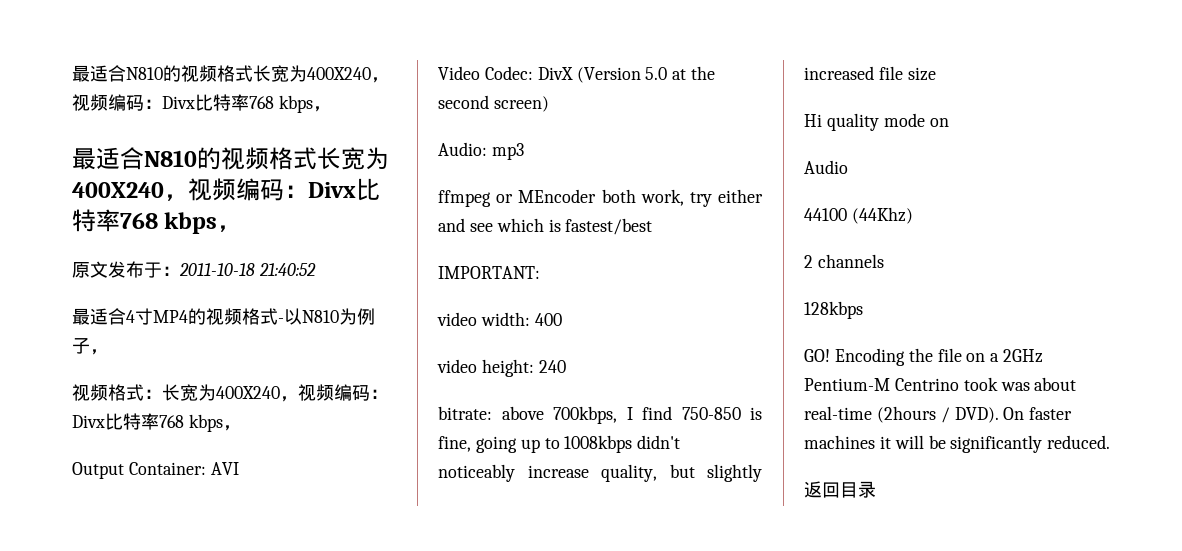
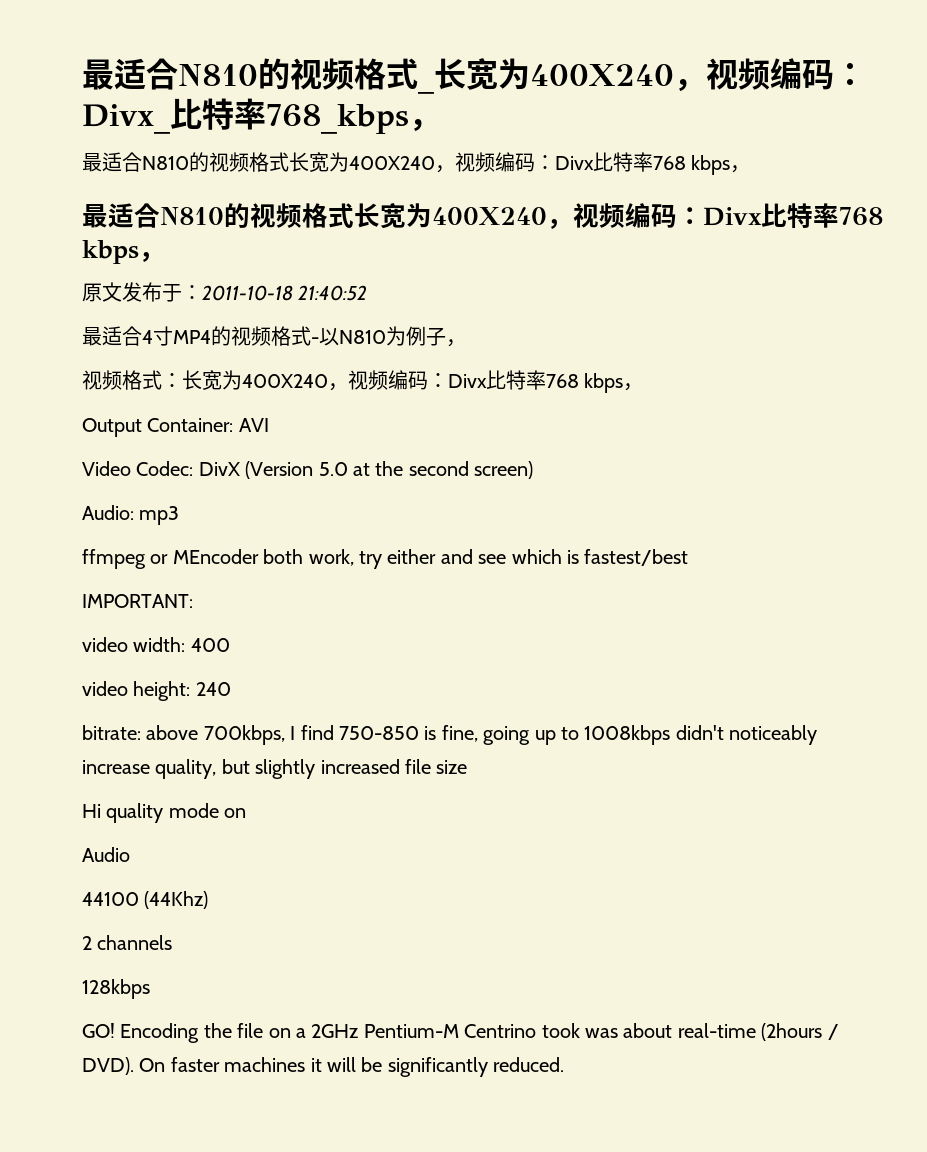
+ 最适合N810的视频格式_长宽为400X240，视频编码：Divx_比特率768_kbps，
- 返回目录

